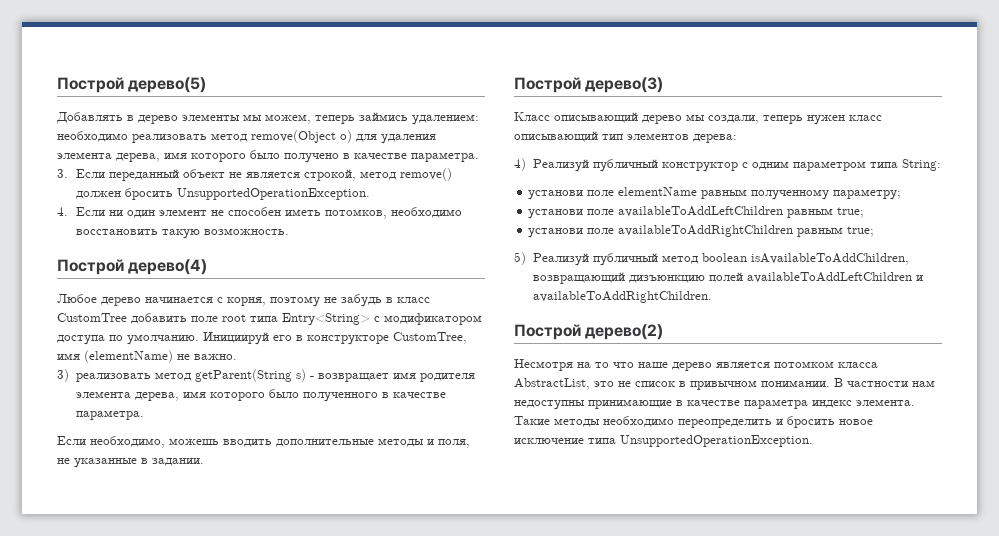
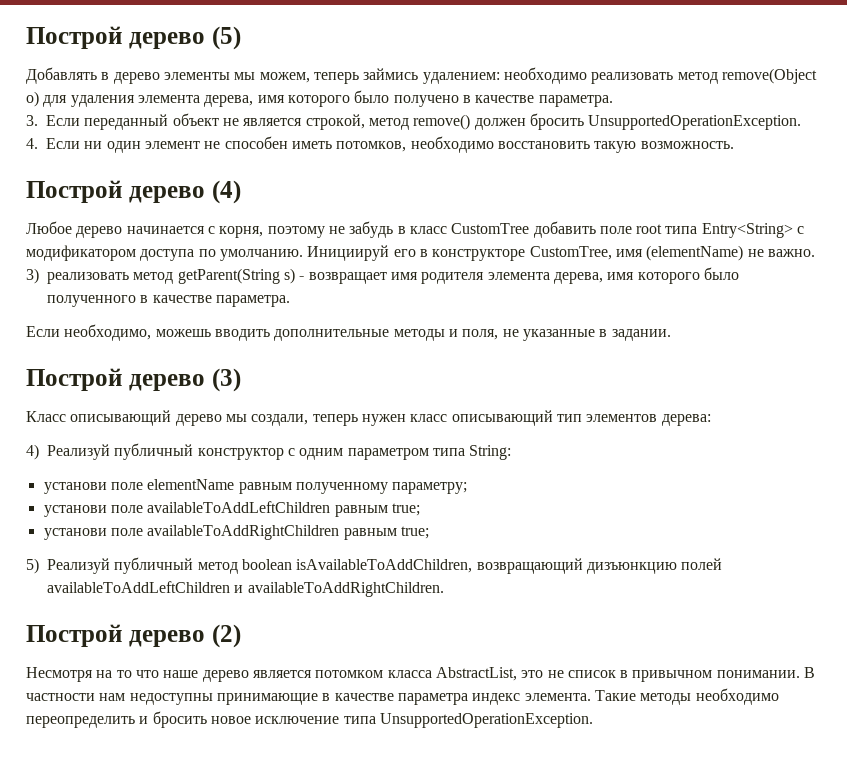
- Построй дерево(5)
+ Построй дерево (5)
- Построй дерево(4)
+ Построй дерево (4)
- Построй дерево(3)
+ Построй дерево (3)
- Построй дерево(2)
+ Построй дерево (2)

